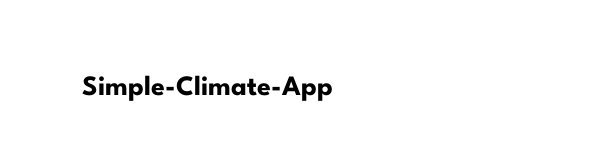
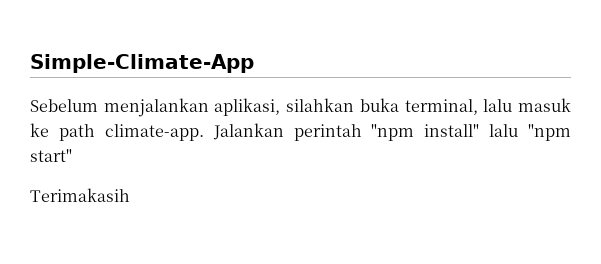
+ Sebelum menjalankan aplikasi, silahkan buka terminal, lalu masuk ke path climate-app. Jalankan perintah "npm install" lalu "npm start"
+ Terimakasih

